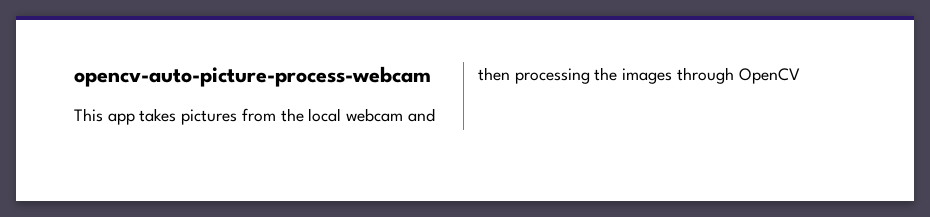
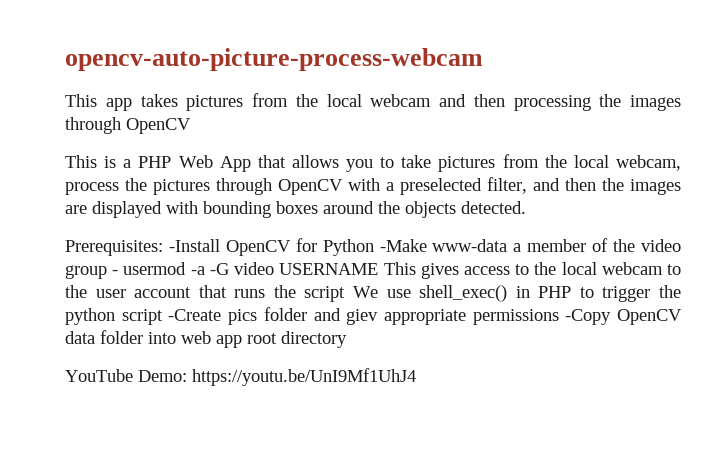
+ This is a PHP Web App that allows you to take pictures from the local webcam, process the pictures through OpenCV with a preselected filter, and then the images are displayed with bounding boxes around the objects detected.
+ Prerequisites: -Install OpenCV for Python -Make www-data a member of the video group - usermod -a -G video USERNAME This gives access to the local webcam to the user account that runs the script We use shell_exec() in PHP to trigger the python script -Create pics folder and giev appropriate permissions -Copy OpenCV data folder into web app root directory
+ YouTube Demo: https://youtu.be/UnI9Mf1UhJ4

